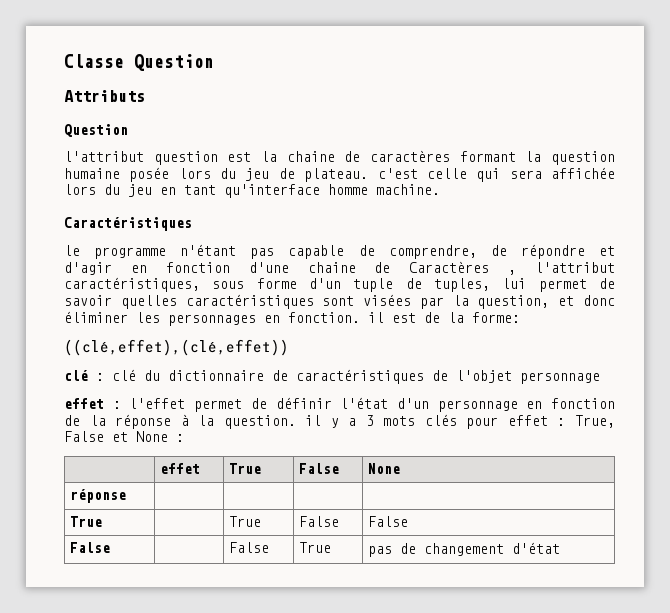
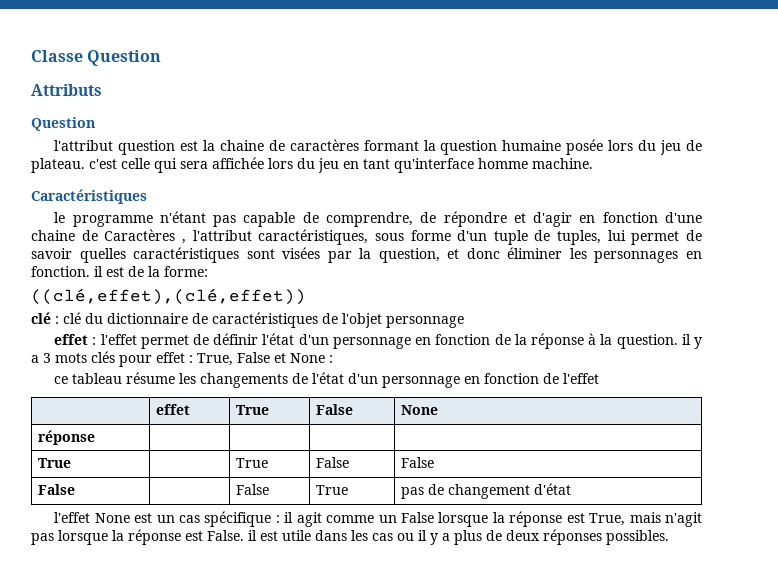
+ ce tableau résume les changements de l'état d'un personnage en fonction de l'effet
+ l'effet None est un cas spécifique : il agit comme un False lorsque la réponse est True, mais n'agit pas lorsque la réponse est False. il est utile dans les cas ou il y a plus de deux réponses possibles.

